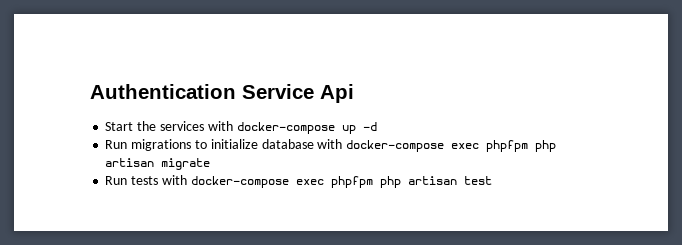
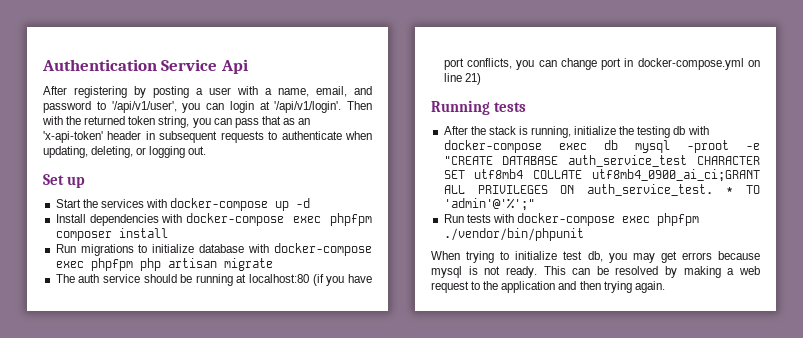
+ After registering by posting a user with a name, email, and password to '/api/v1/user', you can login at '/api/v1/login'. Then with the returned token string, you can pass that as an 'x-api-token' header in subsequent requests to authenticate when updating, deleting, or logging out.
+ Set up
+ Install dependencies with docker-compose exec phpfpm composer install
+ The auth service should be running at localhost:80 (if you have port conflicts, you can change port in docker-compose.yml on line 21)
+ Running tests
+ After the stack is running, initialize the testing db with docker-compose exec db mysql -proot -e "CREATE DATABASE auth_service_test CHARACTER SET utf8mb4 COLLATE utf8mb4_0900_ai_ci;GRANT ALL PRIVILEGES ON auth_service_test. * TO 'admin'@'%';"
- Run tests with docker-compose exec phpfpm php artisan test
+ Run tests with docker-compose exec phpfpm ./vendor/bin/phpunit
+ When trying to initialize test db, you may get errors because mysql is not ready. This can be resolved by making a web request to the application and then trying again.

